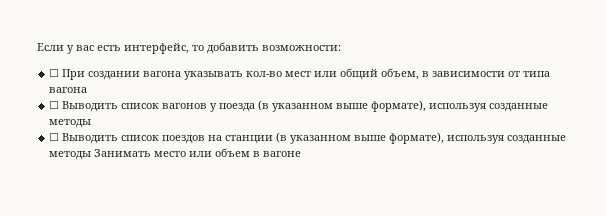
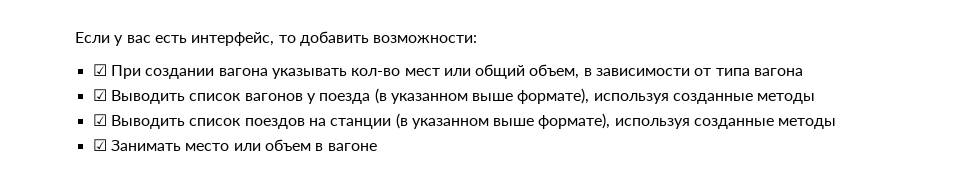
- ☐ При создании вагона указывать кол-во мест или общий объем, в зависимости от типа вагона
+ ☑ При создании вагона указывать кол-во мест или общий объем, в зависимости от типа вагона
- ☐ Выводить список вагонов у поезда (в указанном выше формате), используя созданные методы
+ ☑ Выводить список вагонов у поезда (в указанном выше формате), используя созданные методы
- ☐ Выводить список поездов на станции (в указанном выше формате), используя созданные методы Занимать место или объем в вагоне
+ ☑ Выводить список поездов на станции (в указанном выше формате), используя созданные методы
+ ☑ Занимать место или объем в вагоне

